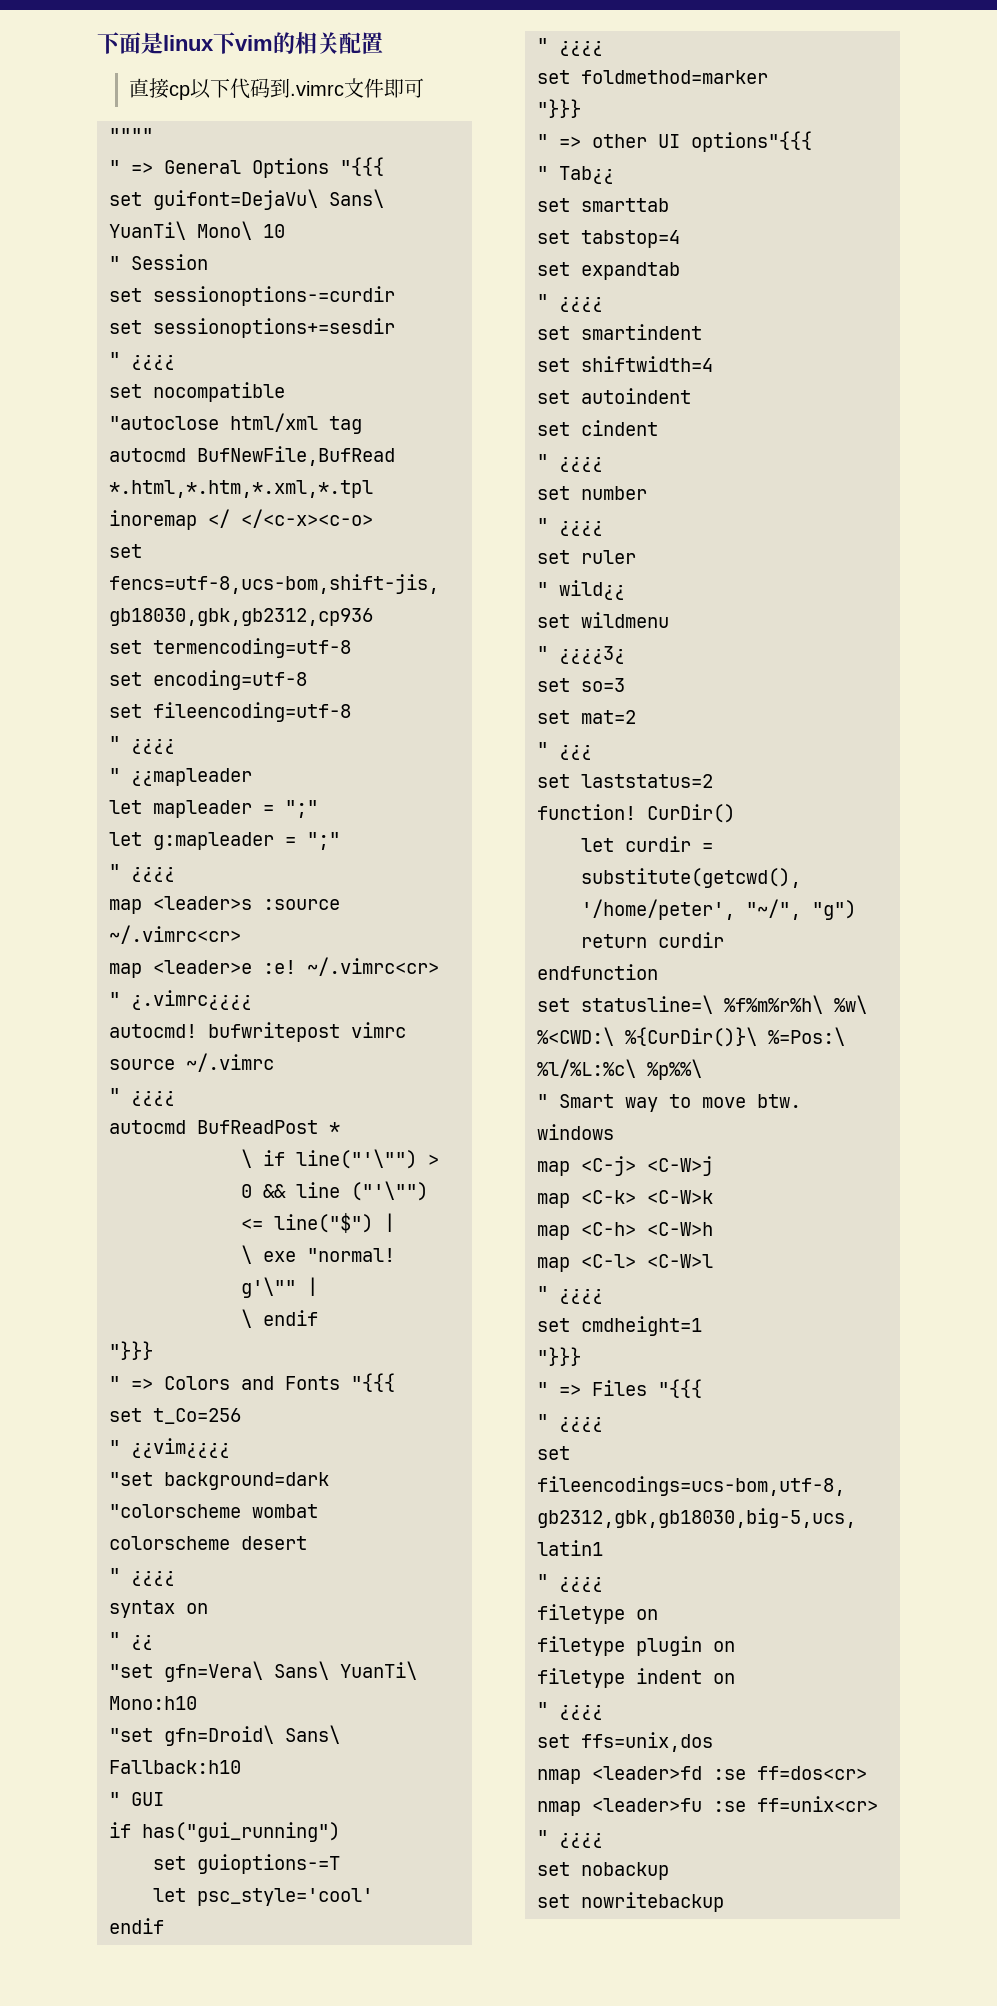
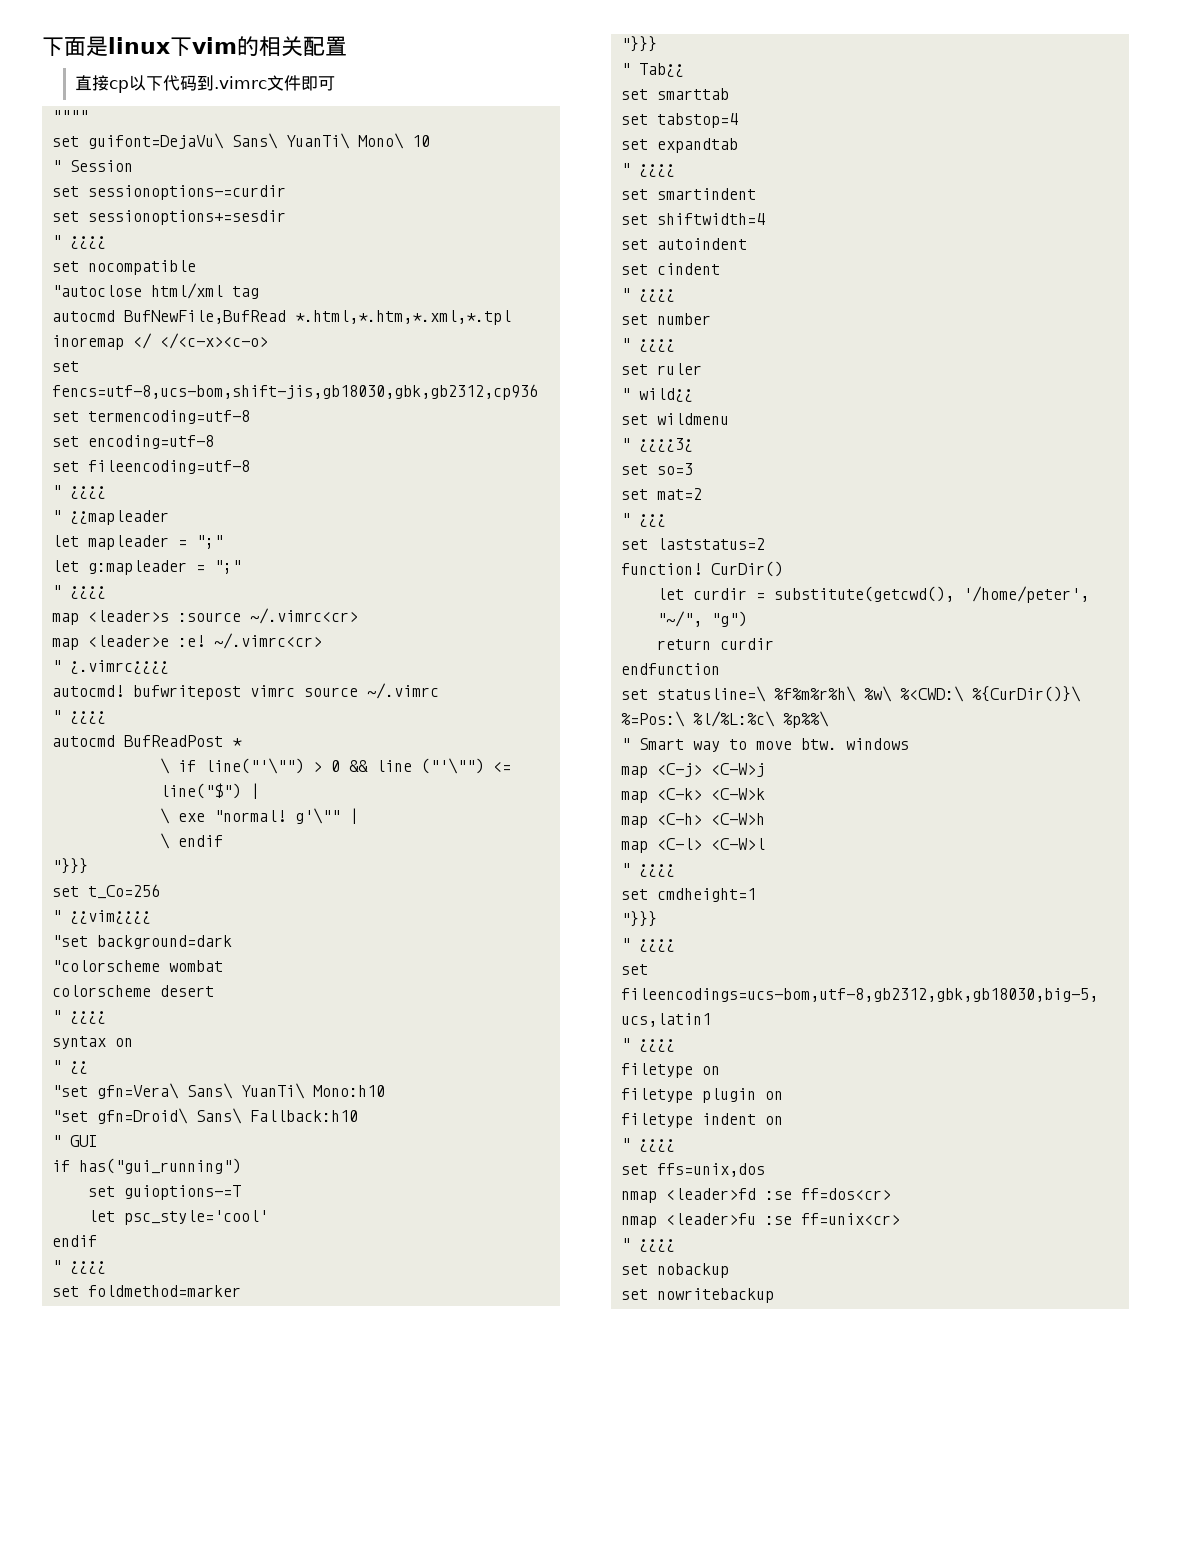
- " => General Options "{{{
- " => Colors and Fonts "{{{
- " => other UI options"{{{
- " => Files "{{{

